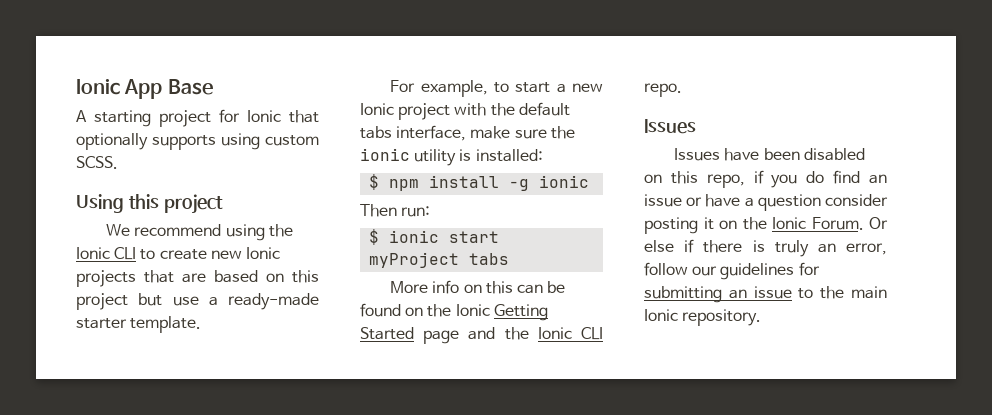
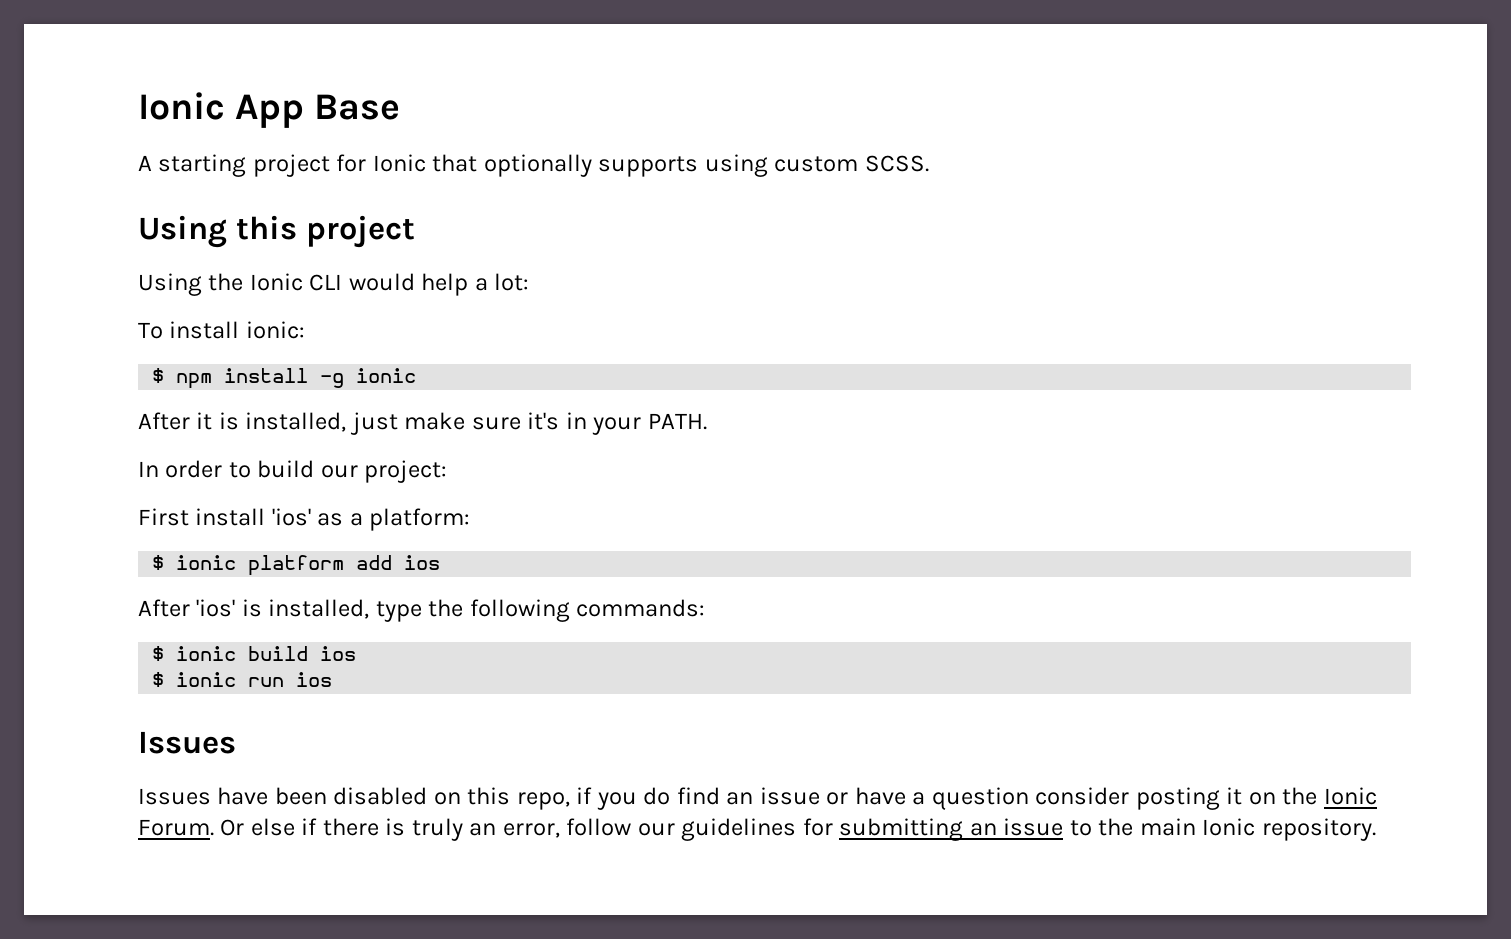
- We recommend using the Ionic CLI to create new Ionic projects that are based on this project but use a ready-made starter template.
- For example, to start a new Ionic project with the default tabs interface, make sure the ionic utility is installed:
+ Using the Ionic CLI would help a lot:
+ To install ionic:
- Then run:
- $ ionic start myProject tabs
- More info on this can be found on the Ionic Getting Started page and the Ionic CLI repo.
+ After it is installed, just make sure it's in your PATH.
+ In order to build our project:
+ First install 'ios' as a platform:
+ $ ionic platform add ios
+ After 'ios' is installed, type the following commands:
+ $ ionic build ios
+ $ ionic run ios

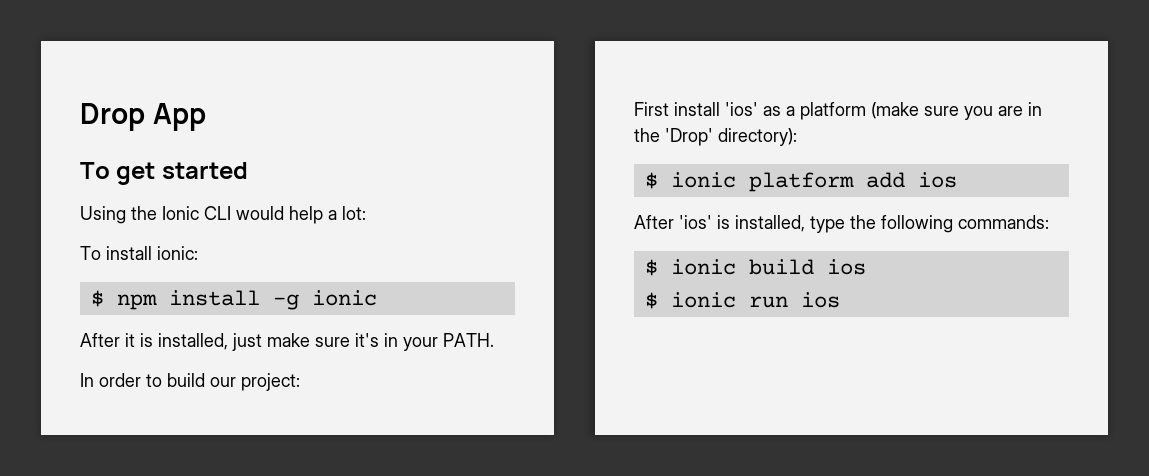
- Ionic App Base
- A starting project for Ionic that optionally supports using custom SCSS.
- Using this project
+ Drop App
+ To get started
- First install 'ios' as a platform:
+ First install 'ios' as a platform (make sure you are in the 'Drop' directory):
  $ ionic run ios
- Issues
- Issues have been disabled on this repo, if you do find an issue or have a question consider posting it on the Ionic Forum. Or else if there is truly an error, follow our guidelines for submitting an issue to the main Ionic repository.

